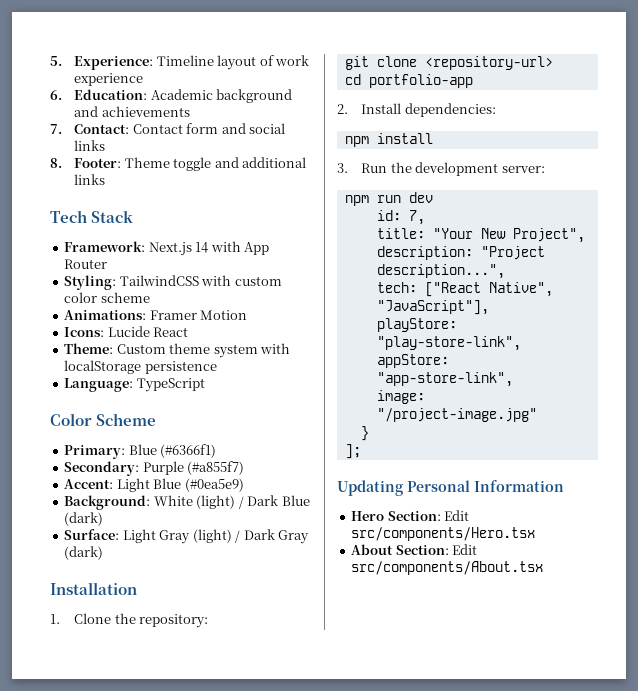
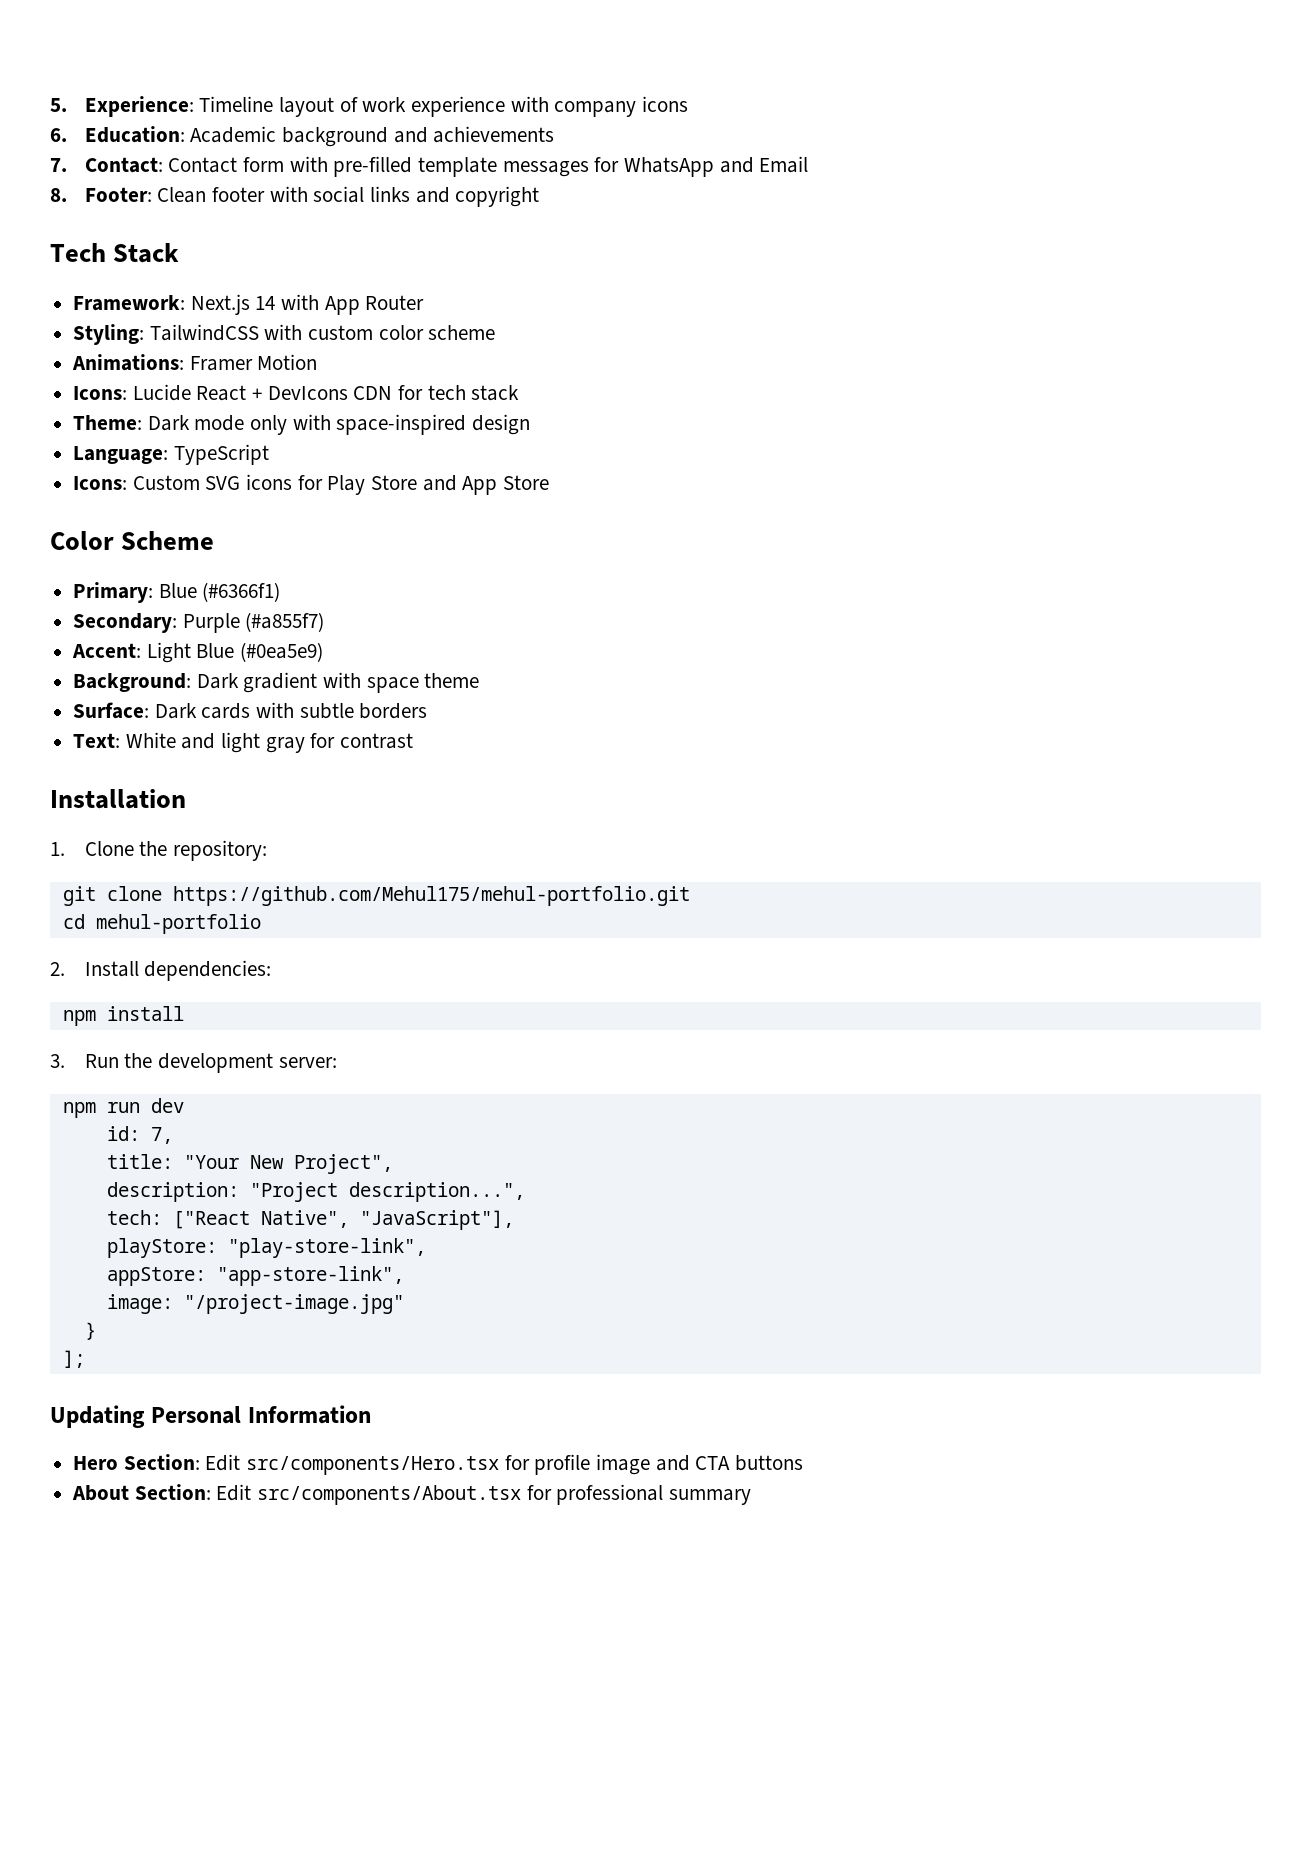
- 5. Experience: Timeline layout of work experience
+ 5. Experience: Timeline layout of work experience with company icons
- 7. Contact: Contact form and social links
- 8. Footer: Theme toggle and additional links
+ 7. Contact: Contact form with pre-filled template messages for WhatsApp and Email
+ 8. Footer: Clean footer with social links and copyright
- Icons: Lucide React
- Theme: Custom theme system with localStorage persistence
+ Icons: Lucide React + DevIcons CDN for tech stack
+ Theme: Dark mode only with space-inspired design
  Language: TypeScript
+ Icons: Custom SVG icons for Play Store and App Store
- Background: White (light) / Dark Blue (dark)
- Surface: Light Gray (light) / Dark Gray (dark)
+ Background: Dark gradient with space theme
+ Surface: Dark cards with subtle borders
+ Text: White and light gray for contrast
- git clone <repository-url>
+ git clone https://github.com/Mehul175/mehul-portfolio.git
- cd portfolio-app
+ cd mehul-portfolio
- Hero Section: Edit src/components/Hero.tsx
+ Hero Section: Edit src/components/Hero.tsx for profile image and CTA buttons
- About Section: Edit src/components/About.tsx
+ About Section: Edit src/components/About.tsx for professional summary

